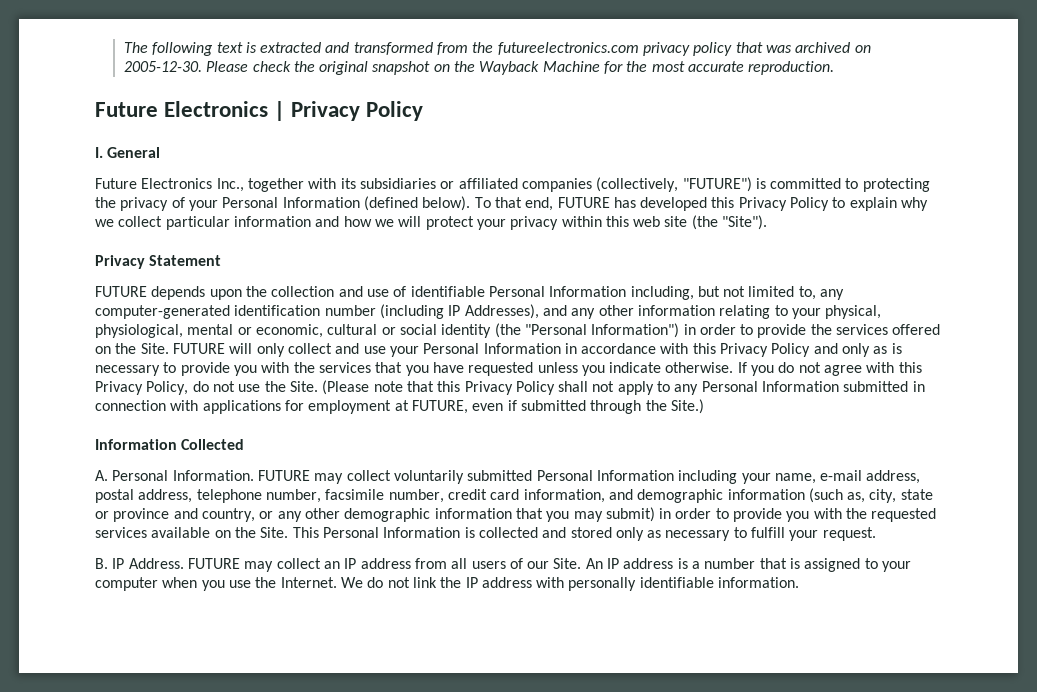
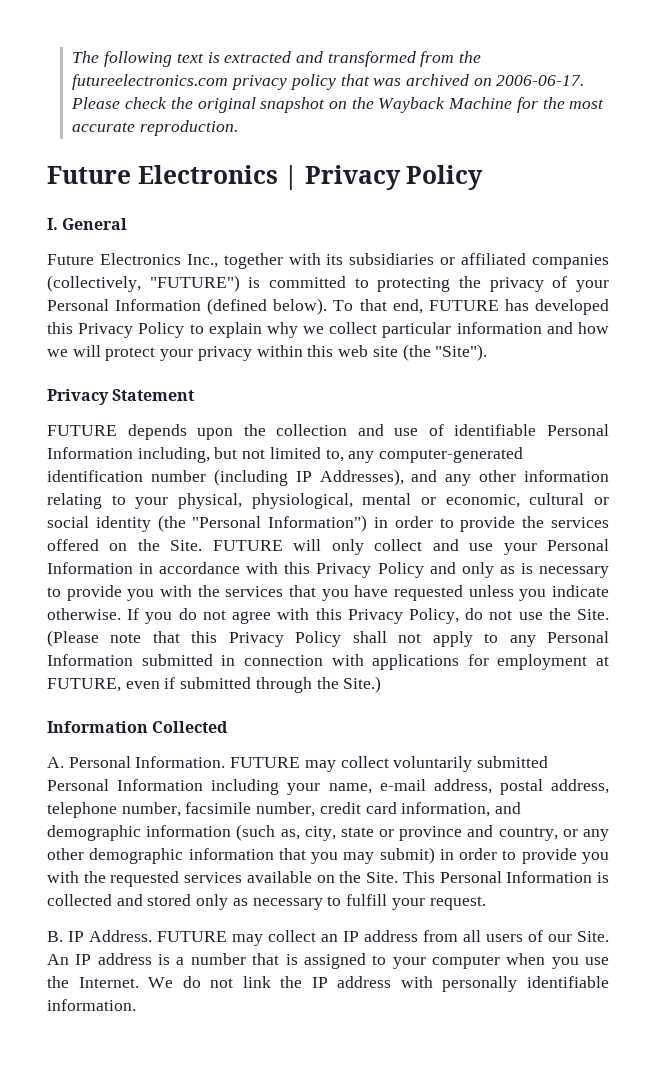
- The following text is extracted and transformed from the futureelectronics.com privacy policy that was archived on 2005-12-30.
+ The following text is extracted and transformed from the futureelectronics.com privacy policy that was archived on 2006-06-17.

